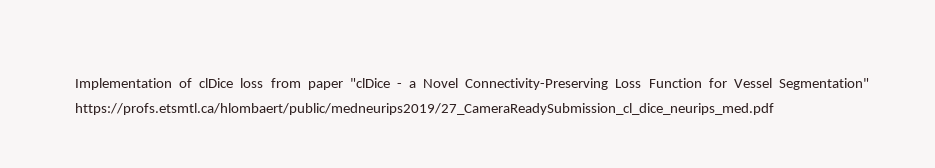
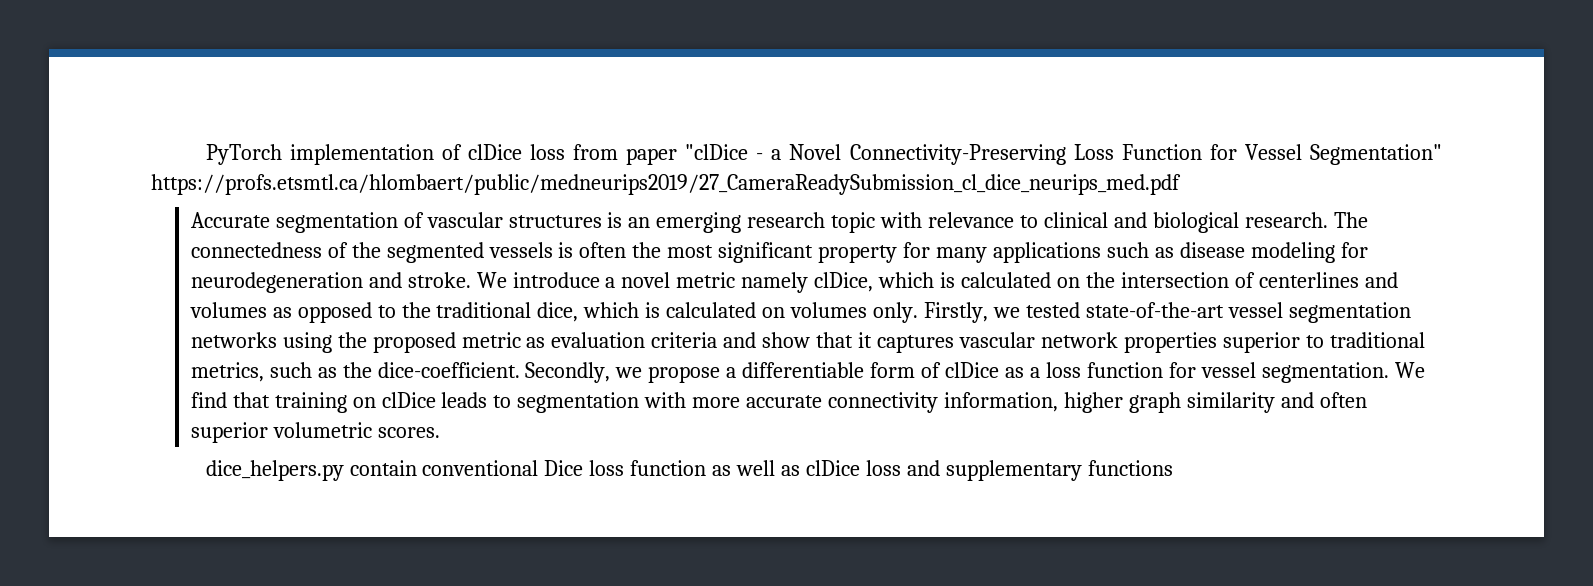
- Implementation of clDice loss from paper "clDice - a Novel Connectivity-Preserving Loss Function for Vessel Segmentation" https://profs.etsmtl.ca/hlombaert/public/medneurips2019/27_CameraReadySubmission_cl_dice_neurips_med.pdf
+ PyTorch implementation of clDice loss from paper "clDice - a Novel Connectivity-Preserving Loss Function for Vessel Segmentation" https://profs.etsmtl.ca/hlombaert/public/medneurips2019/27_CameraReadySubmission_cl_dice_neurips_med.pdf
+ Accurate segmentation of vascular structures is an emerging research topic with relevance to clinical and biological research. The connectedness of the segmented vessels is often the most significant property for many applications such as disease modeling for neurodegeneration and stroke. We introduce a novel metric namely clDice, which is calculated on the intersection of centerlines and volumes as opposed to the traditional dice, which is calculated on volumes only. Firstly, we tested state-of-the-art vessel segmentation networks using the proposed metric as evaluation criteria and show that it captures vascular network properties superior to traditional metrics, such as the dice-coefficient. Secondly, we propose a differentiable form of clDice as a loss function for vessel segmentation. We find that training on clDice leads to segmentation with more accurate connectivity information, higher graph similarity and often superior volumetric scores.
+ dice_helpers.py contain conventional Dice loss function as well as clDice loss and supplementary functions

